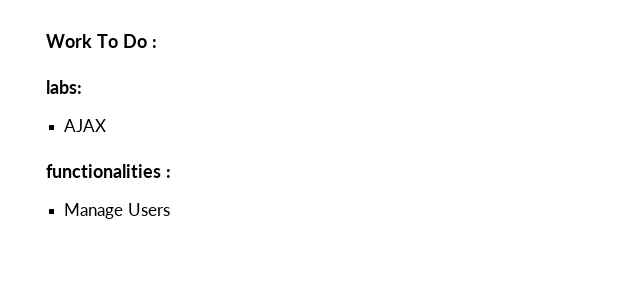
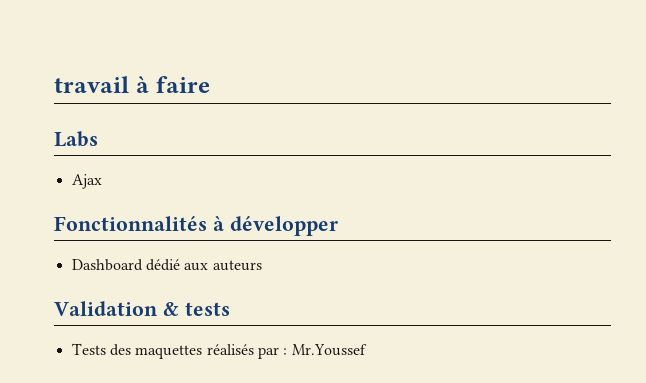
- Work To Do :
- labs:
- AJAX
- functionalities :
- Manage Users
+ travail à faire
+ Labs
+ Ajax
+ Fonctionnalités à développer
+ Dashboard dédié aux auteurs
+ Validation & tests
+ Tests des maquettes réalisés par : Mr.Youssef

